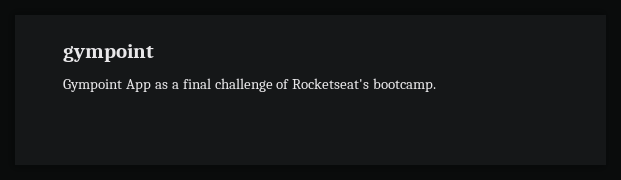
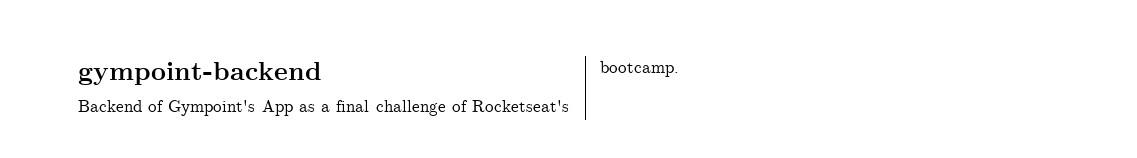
- gympoint
- Gympoint App as a final challenge of Rocketseat's bootcamp.
+ gympoint-backend
+ Backend of Gympoint's App as a final challenge of Rocketseat's bootcamp.

